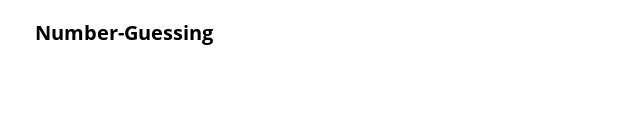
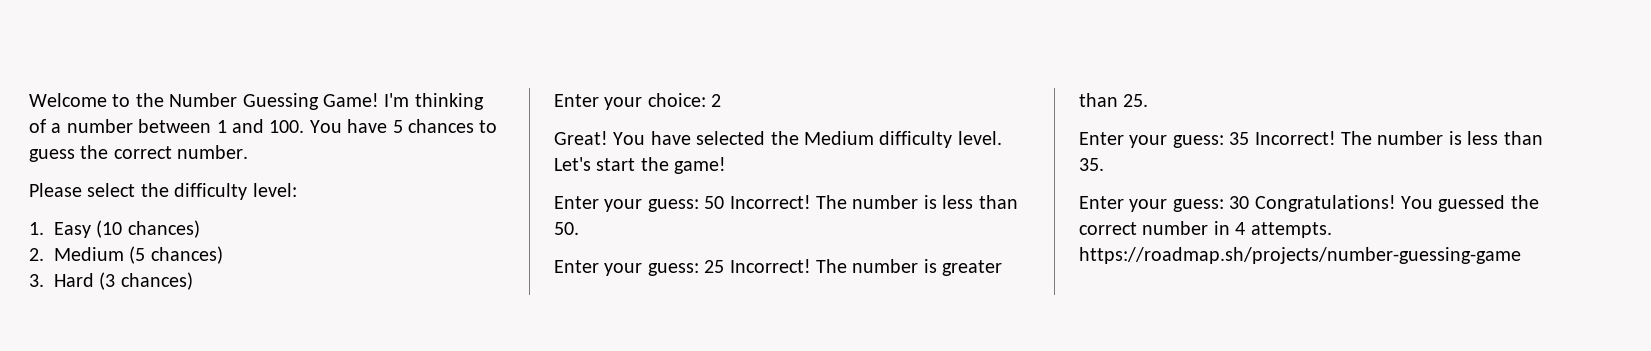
- Number-Guessing
+ Welcome to the Number Guessing Game! I'm thinking of a number between 1 and 100. You have 5 chances to guess the correct number.
+ Please select the difficulty level:
+ 1. Easy (10 chances)
+ 2. Medium (5 chances)
+ 3. Hard (3 chances)
+ Enter your choice: 2
+ Great! You have selected the Medium difficulty level. Let's start the game!
+ Enter your guess: 50 Incorrect! The number is less than 50.
+ Enter your guess: 25 Incorrect! The number is greater than 25.
+ Enter your guess: 35 Incorrect! The number is less than 35.
+ Enter your guess: 30 Congratulations! You guessed the correct number in 4 attempts. https://roadmap.sh/projects/number-guessing-game

